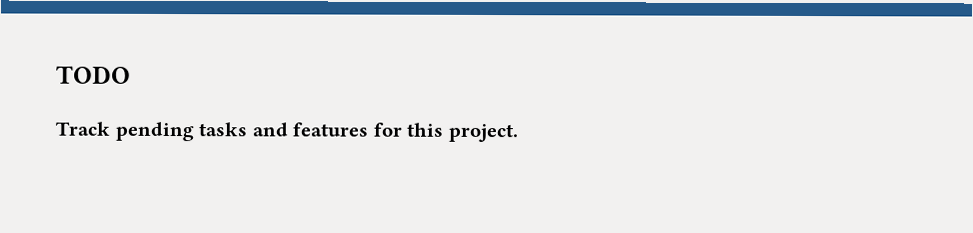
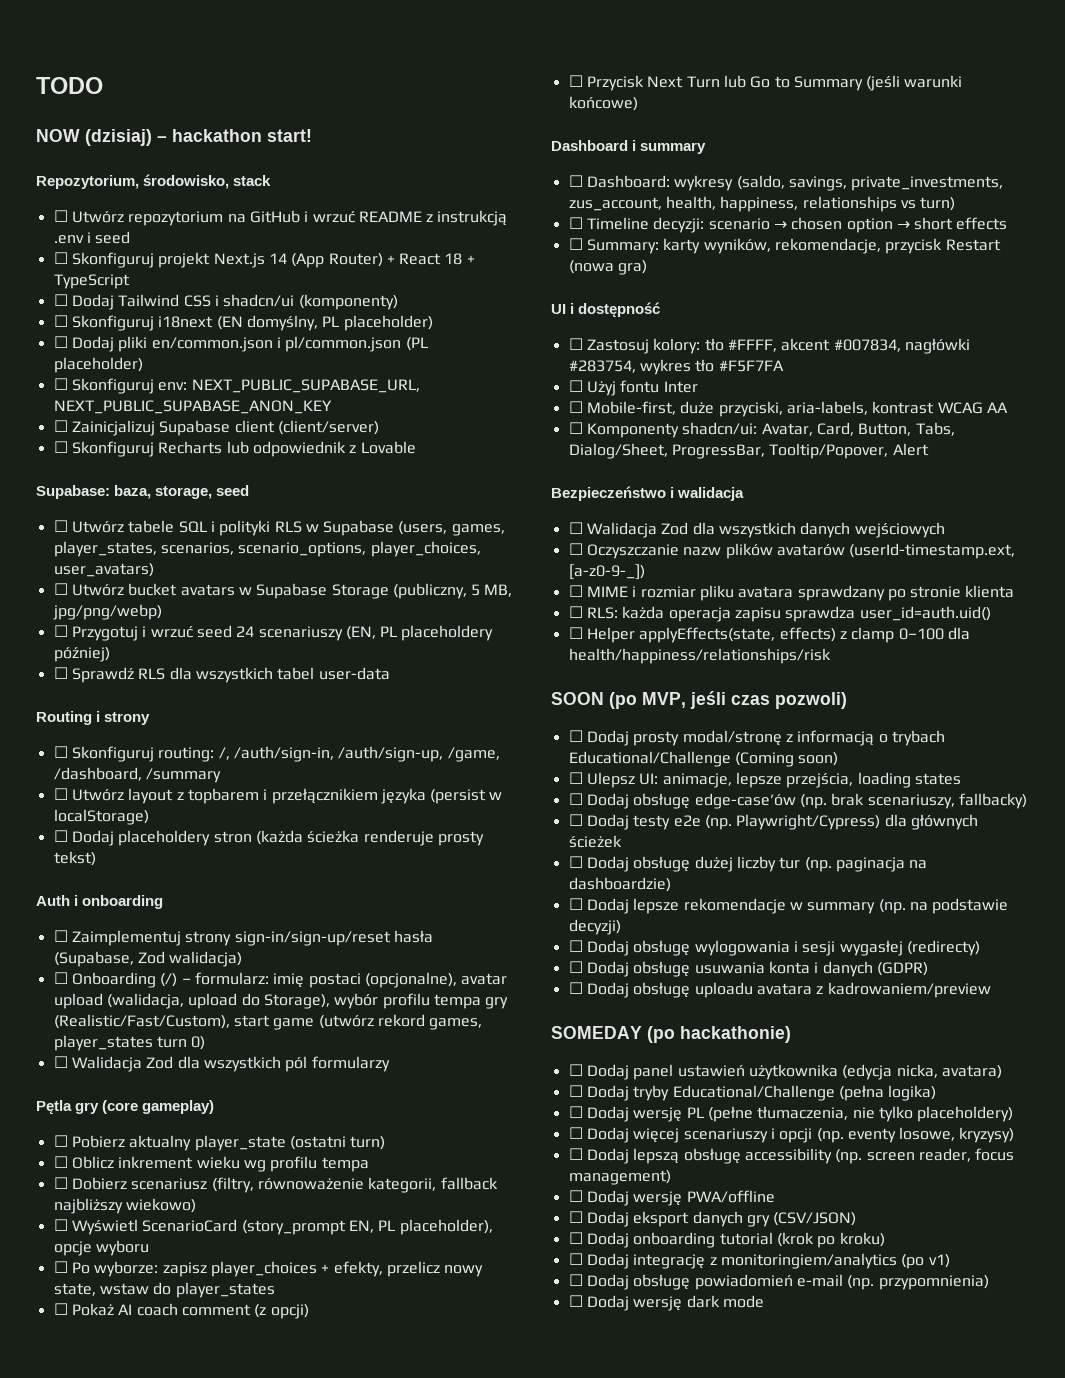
- Track pending tasks and features for this project.
+ NOW (dzisiaj) – hackathon start!
+ Repozytorium, środowisko, stack
+ ☐ Utwórz repozytorium na GitHub i wrzuć README z instrukcją .env i seed
+ ☐ Skonfiguruj projekt Next.js 14 (App Router) + React 18 + TypeScript
+ ☐ Dodaj Tailwind CSS i shadcn/ui (komponenty)
+ ☐ Skonfiguruj i18next (EN domyślny, PL placeholder)
+ ☐ Dodaj pliki en/common.json i pl/common.json (PL placeholder)
+ ☐ Skonfiguruj env: NEXT_PUBLIC_SUPABASE_URL, NEXT_PUBLIC_SUPABASE_ANON_KEY
+ ☐ Zainicjalizuj Supabase client (client/server)
+ ☐ Skonfiguruj Recharts lub odpowiednik z Lovable
+ Supabase: baza, storage, seed
+ ☐ Utwórz tabele SQL i polityki RLS w Supabase (users, games, player_states, scenarios, scenario_options, player_choices, user_avatars)
+ ☐ Utwórz bucket avatars w Supabase Storage (publiczny, 5 MB, jpg/png/webp)
+ ☐ Przygotuj i wrzuć seed 24 scenariuszy (EN, PL placeholdery później)
+ ☐ Sprawdź RLS dla wszystkich tabel user-data
+ Routing i strony
+ ☐ Skonfiguruj routing: /, /auth/sign-in, /auth/sign-up, /game, /dashboard, /summary
+ ☐ Utwórz layout z topbarem i przełącznikiem języka (persist w localStorage)
+ ☐ Dodaj placeholdery stron (każda ścieżka renderuje prosty tekst)
+ Auth i onboarding
+ ☐ Zaimplementuj strony sign-in/sign-up/reset hasła (Supabase, Zod walidacja)
+ ☐ Onboarding (/) – formularz: imię postaci (opcjonalne), avatar upload (walidacja, upload do Storage), wybór profilu tempa gry (Realistic/Fast/Custom), start game (utwórz rekord games, player_states turn 0)
+ ☐ Walidacja Zod dla wszystkich pól formularzy
+ Pętla gry (core gameplay)
+ ☐ Pobierz aktualny player_state (ostatni turn)
+ ☐ Oblicz inkrement wieku wg profilu tempa
+ ☐ Dobierz scenariusz (filtry, równoważenie kategorii, fallback najbliższy wiekowo)
+ ☐ Wyświetl ScenarioCard (story_prompt EN, PL placeholder), opcje wyboru
+ ☐ Po wyborze: zapisz player_choices + efekty, przelicz nowy state, wstaw do player_states
+ ☐ Pokaż AI coach comment (z opcji)
+ ☐ Przycisk Next Turn lub Go to Summary (jeśli warunki końcowe)
+ Dashboard i summary
+ ☐ Dashboard: wykresy (saldo, savings, private_investments, zus_account, health, happiness, relationships vs turn)
+ ☐ Timeline decyzji: scenario → chosen option → short effects
+ ☐ Summary: karty wyników, rekomendacje, przycisk Restart (nowa gra)
+ UI i dostępność
+ ☐ Zastosuj kolory: tło #FFFF, akcent #007834, nagłówki #283754, wykres tło #F5F7FA
+ ☐ Użyj fontu Inter
+ ☐ Mobile-first, duże przyciski, aria-labels, kontrast WCAG AA
+ ☐ Komponenty shadcn/ui: Avatar, Card, Button, Tabs, Dialog/Sheet, ProgressBar, Tooltip/Popover, Alert
+ Bezpieczeństwo i walidacja
+ ☐ Walidacja Zod dla wszystkich danych wejściowych
+ ☐ Oczyszczanie nazw plików avatarów (userId-timestamp.ext, [a-z0-9-_])
+ ☐ MIME i rozmiar pliku avatara sprawdzany po stronie klienta
+ ☐ RLS: każda operacja zapisu sprawdza user_id=auth.uid()
+ ☐ Helper applyEffects(state, effects) z clamp 0–100 dla health/happiness/relationships/risk
+ SOON (po MVP, jeśli czas pozwoli)
+ ☐ Dodaj prosty modal/stronę z informacją o trybach Educational/Challenge (Coming soon)
+ ☐ Ulepsz UI: animacje, lepsze przejścia, loading states
+ ☐ Dodaj obsługę edge-case’ów (np. brak scenariuszy, fallbacky)
+ ☐ Dodaj testy e2e (np. Playwright/Cypress) dla głównych ścieżek
+ ☐ Dodaj obsługę dużej liczby tur (np. paginacja na dashboardzie)
+ ☐ Dodaj lepsze rekomendacje w summary (np. na podstawie decyzji)
+ ☐ Dodaj obsługę wylogowania i sesji wygasłej (redirecty)
+ ☐ Dodaj obsługę usuwania konta i danych (GDPR)
+ ☐ Dodaj obsługę uploadu avatara z kadrowaniem/preview
+ SOMEDAY (po hackathonie)
+ ☐ Dodaj panel ustawień użytkownika (edycja nicka, avatara)
+ ☐ Dodaj tryby Educational/Challenge (pełna logika)
+ ☐ Dodaj wersję PL (pełne tłumaczenia, nie tylko placeholdery)
+ ☐ Dodaj więcej scenariuszy i opcji (np. eventy losowe, kryzysy)
+ ☐ Dodaj lepszą obsługę accessibility (np. screen reader, focus management)
+ ☐ Dodaj wersję PWA/offline
+ ☐ Dodaj eksport danych gry (CSV/JSON)
+ ☐ Dodaj onboarding tutorial (krok po kroku)
+ ☐ Dodaj integrację z monitoringiem/analytics (po v1)
+ ☐ Dodaj obsługę powiadomień e-mail (np. przypomnienia)
+ ☐ Dodaj wersję dark mode

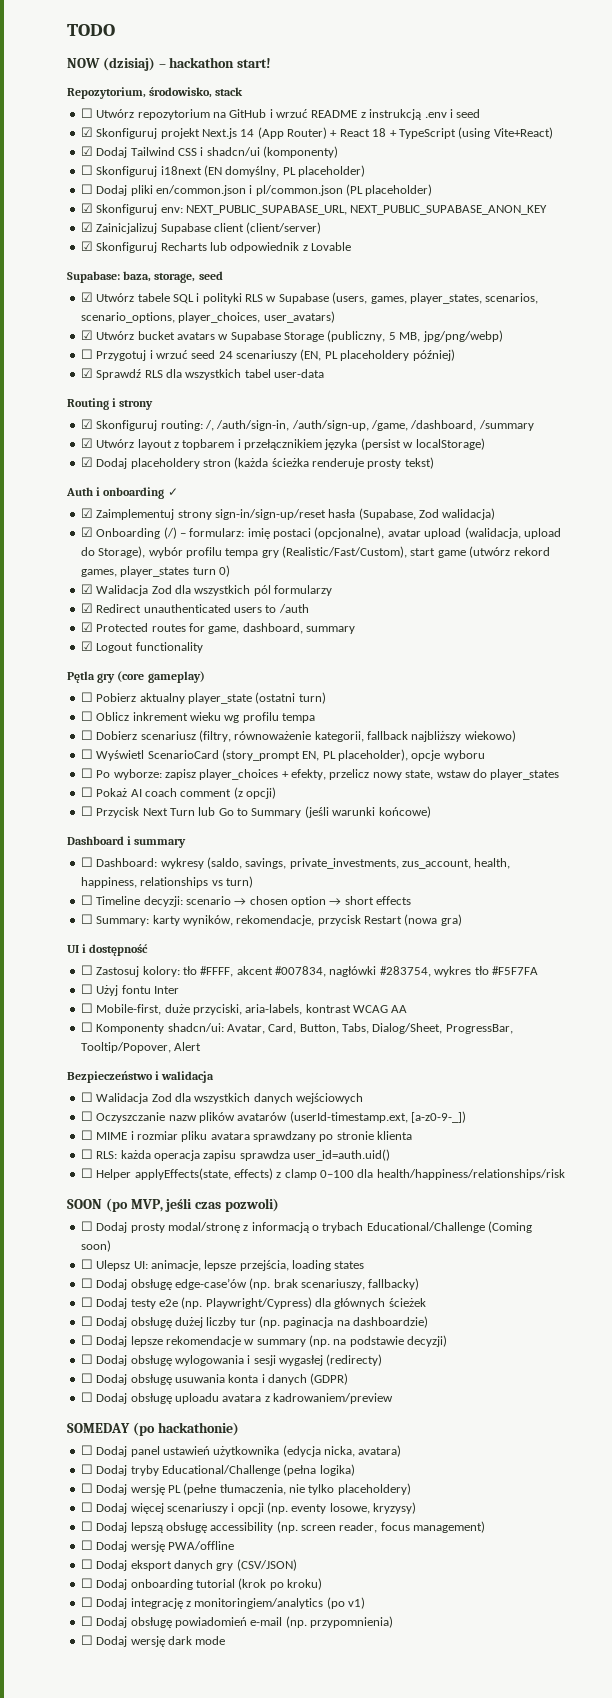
- ☐ Skonfiguruj projekt Next.js 14 (App Router) + React 18 + TypeScript
- ☐ Dodaj Tailwind CSS i shadcn/ui (komponenty)
+ ☑ Skonfiguruj projekt Next.js 14 (App Router) + React 18 + TypeScript (using Vite+React)
+ ☑ Dodaj Tailwind CSS i shadcn/ui (komponenty)
- ☐ Skonfiguruj env: NEXT_PUBLIC_SUPABASE_URL, NEXT_PUBLIC_SUPABASE_ANON_KEY
+ ☑ Skonfiguruj env: NEXT_PUBLIC_SUPABASE_URL, NEXT_PUBLIC_SUPABASE_ANON_KEY
- ☐ Zainicjalizuj Supabase client (client/server)
+ ☑ Zainicjalizuj Supabase client (client/server)
- ☐ Skonfiguruj Recharts lub odpowiednik z Lovable
+ ☑ Skonfiguruj Recharts lub odpowiednik z Lovable
- ☐ Utwórz tabele SQL i polityki RLS w Supabase (users, games, player_states, scenarios, scenario_options, player_choices, user_avatars)
+ ☑ Utwórz tabele SQL i polityki RLS w Supabase (users, games, player_states, scenarios, scenario_options, player_choices, user_avatars)
- ☐ Utwórz bucket avatars w Supabase Storage (publiczny, 5 MB, jpg/png/webp)
+ ☑ Utwórz bucket avatars w Supabase Storage (publiczny, 5 MB, jpg/png/webp)
- ☐ Sprawdź RLS dla wszystkich tabel user-data
+ ☑ Sprawdź RLS dla wszystkich tabel user-data
- ☐ Skonfiguruj routing: /, /auth/sign-in, /auth/sign-up, /game, /dashboard, /summary
+ ☑ Skonfiguruj routing: /, /auth/sign-in, /auth/sign-up, /game, /dashboard, /summary
- ☐ Utwórz layout z topbarem i przełącznikiem języka (persist w localStorage)
+ ☑ Utwórz layout z topbarem i przełącznikiem języka (persist w localStorage)
- ☐ Dodaj placeholdery stron (każda ścieżka renderuje prosty tekst)
+ ☑ Dodaj placeholdery stron (każda ścieżka renderuje prosty tekst)
- Auth i onboarding
- ☐ Zaimplementuj strony sign-in/sign-up/reset hasła (Supabase, Zod walidacja)
+ Auth i onboarding ✓
+ ☑ Zaimplementuj strony sign-in/sign-up/reset hasła (Supabase, Zod walidacja)
- ☐ Onboarding (/) – formularz: imię postaci (opcjonalne), avatar upload (walidacja, upload do Storage), wybór profilu tempa gry (Realistic/Fast/Custom), start game (utwórz rekord games, player_states turn 0)
+ ☑ Onboarding (/) – formularz: imię postaci (opcjonalne), avatar upload (walidacja, upload do Storage), wybór profilu tempa gry (Realistic/Fast/Custom), start game (utwórz rekord games, player_states turn 0)
- ☐ Walidacja Zod dla wszystkich pól formularzy
+ ☑ Walidacja Zod dla wszystkich pól formularzy
+ ☑ Redirect unauthenticated users to /auth
+ ☑ Protected routes for game, dashboard, summary
+ ☑ Logout functionality

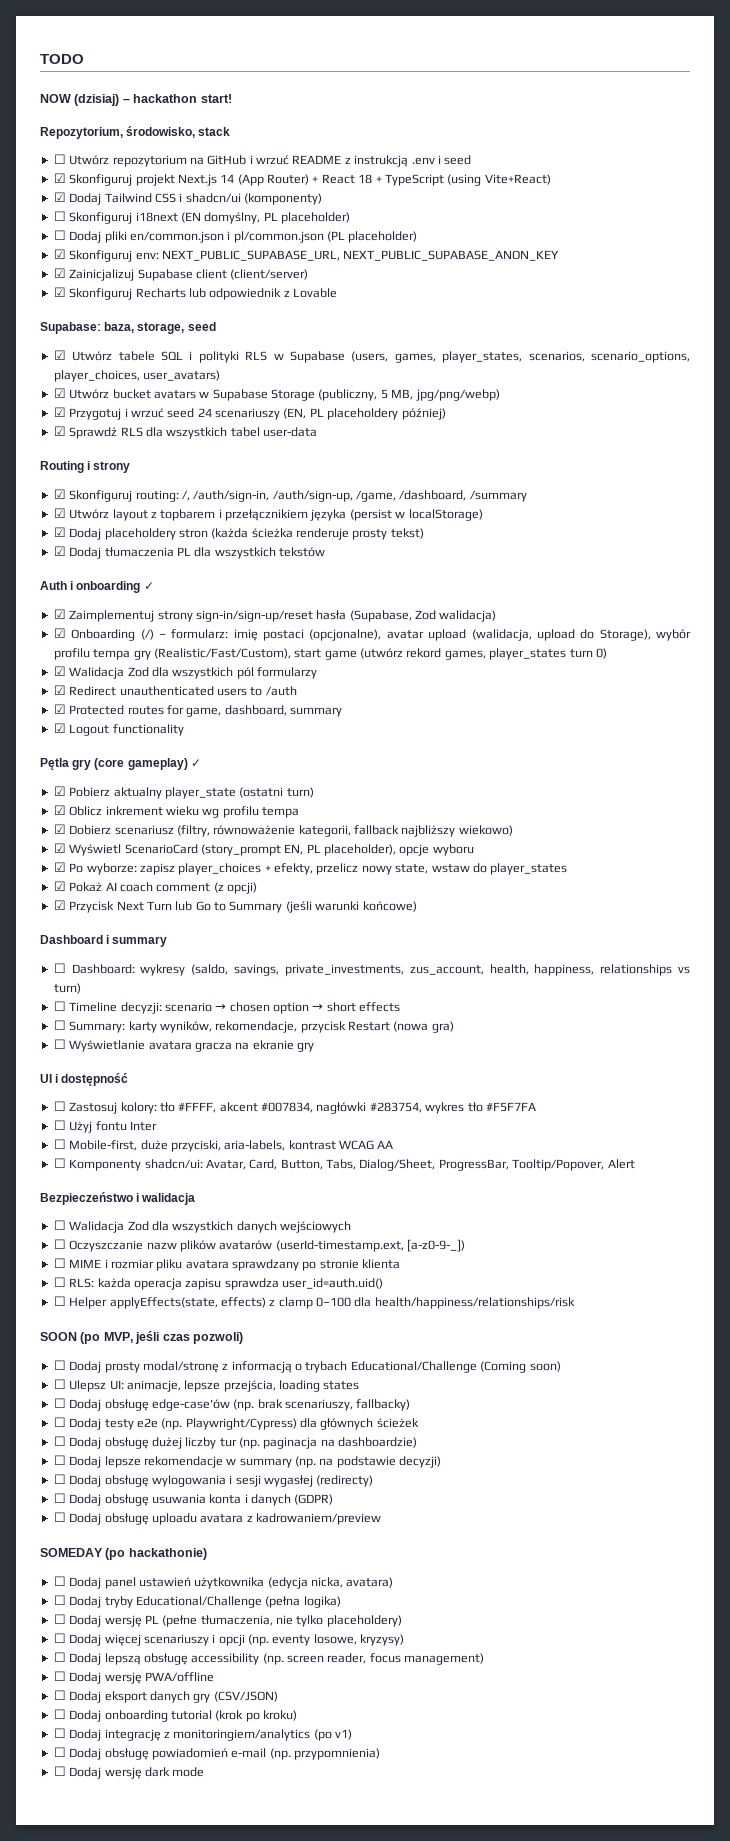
- ☐ Przygotuj i wrzuć seed 24 scenariuszy (EN, PL placeholdery później)
+ ☑ Przygotuj i wrzuć seed 24 scenariuszy (EN, PL placeholdery później)
+ ☑ Dodaj tłumaczenia PL dla wszystkich tekstów
- Pętla gry (core gameplay)
- ☐ Pobierz aktualny player_state (ostatni turn)
+ Pętla gry (core gameplay) ✓
+ ☑ Pobierz aktualny player_state (ostatni turn)
- ☐ Oblicz inkrement wieku wg profilu tempa
+ ☑ Oblicz inkrement wieku wg profilu tempa
- ☐ Dobierz scenariusz (filtry, równoważenie kategorii, fallback najbliższy wiekowo)
+ ☑ Dobierz scenariusz (filtry, równoważenie kategorii, fallback najbliższy wiekowo)
- ☐ Wyświetl ScenarioCard (story_prompt EN, PL placeholder), opcje wyboru
+ ☑ Wyświetl ScenarioCard (story_prompt EN, PL placeholder), opcje wyboru
- ☐ Po wyborze: zapisz player_choices + efekty, przelicz nowy state, wstaw do player_states
+ ☑ Po wyborze: zapisz player_choices + efekty, przelicz nowy state, wstaw do player_states
- ☐ Pokaż AI coach comment (z opcji)
+ ☑ Pokaż AI coach comment (z opcji)
- ☐ Przycisk Next Turn lub Go to Summary (jeśli warunki końcowe)
+ ☑ Przycisk Next Turn lub Go to Summary (jeśli warunki końcowe)
+ ☐ Wyświetlanie avatara gracza na ekranie gry

